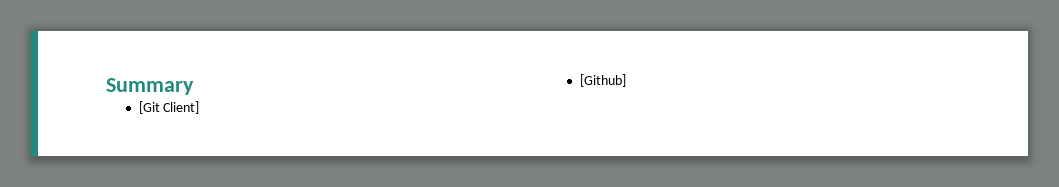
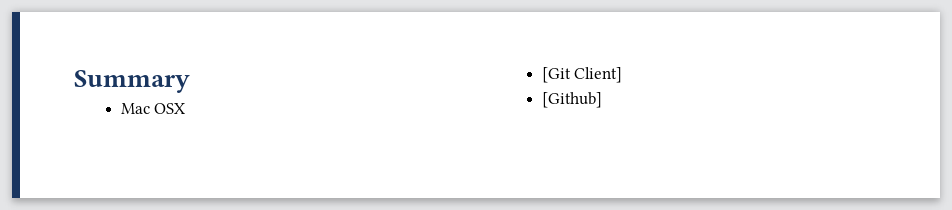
+ Mac OSX

